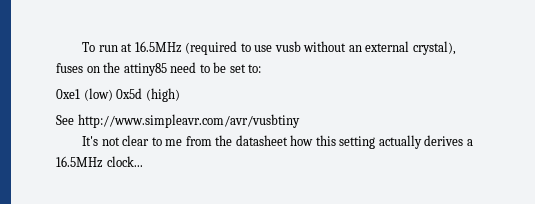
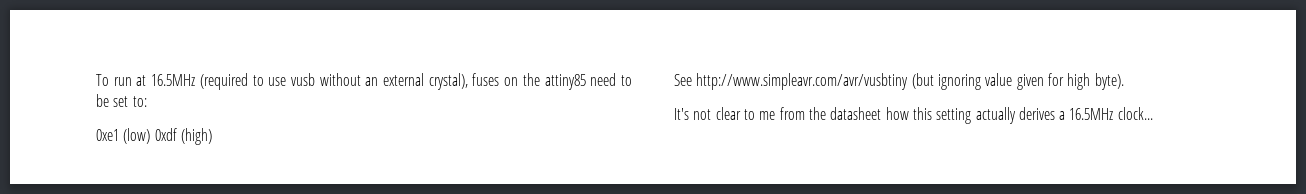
- 0xe1 (low) 0x5d (high)
+ 0xe1 (low) 0xdf (high)
- See http://www.simpleavr.com/avr/vusbtiny
+ See http://www.simpleavr.com/avr/vusbtiny (but ignoring value given for high byte).

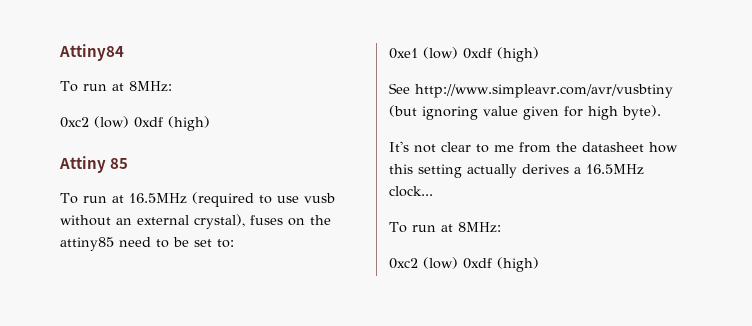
+ Attiny84
+ To run at 8MHz:
+ 0xc2 (low) 0xdf (high)
+ Attiny 85
  It's not clear to me from the datasheet how this setting actually derives a 16.5MHz clock...
+ To run at 8MHz:
+ 0xc2 (low) 0xdf (high)

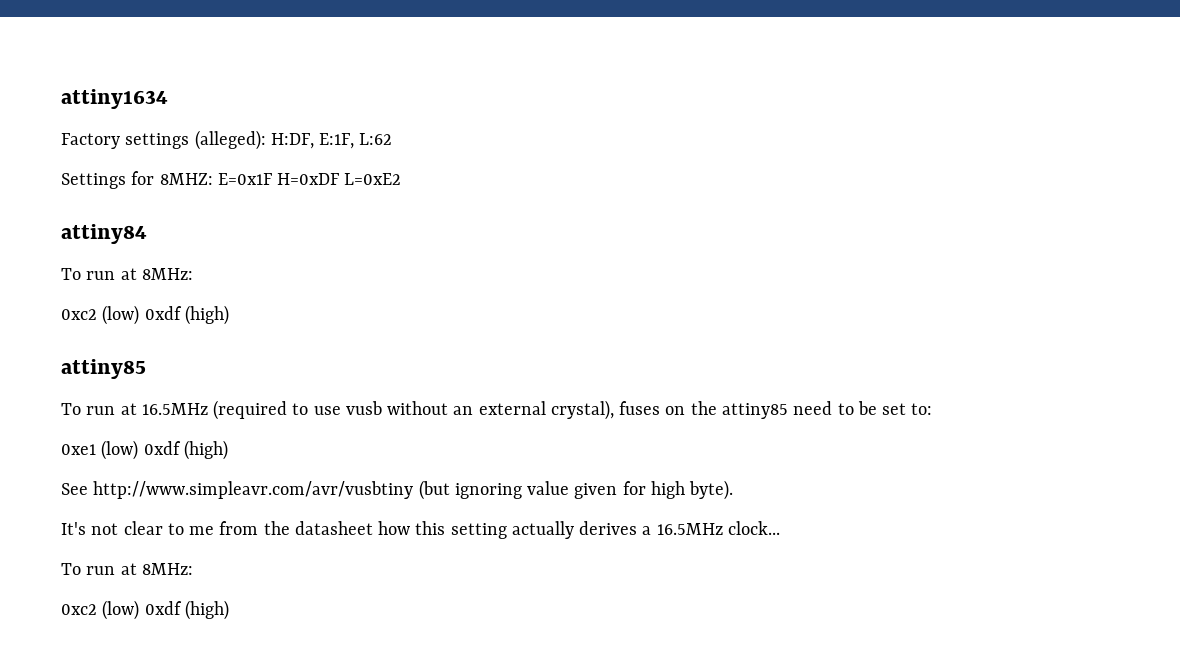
- Attiny84
+ attiny1634
+ Factory settings (alleged): H:DF, E:1F, L:62
+ Settings for 8MHZ: E=0x1F H=0xDF L=0xE2
+ attiny84
  To run at 8MHz:
  0xc2 (low) 0xdf (high)
- Attiny 85
+ attiny85

